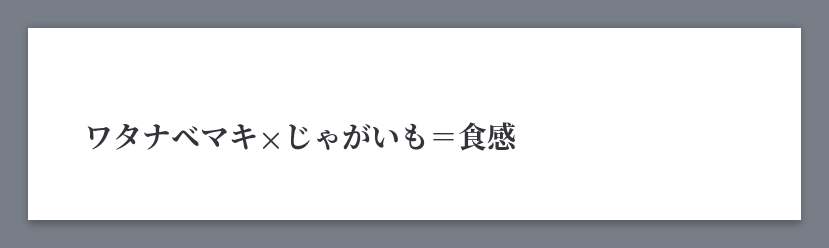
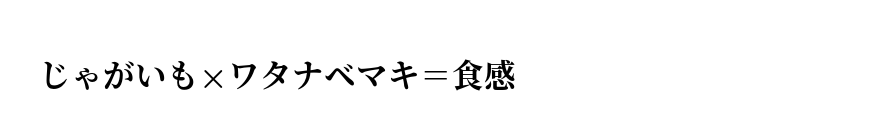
- ワタナベマキ×じゃがいも＝食感
+ じゃがいも×ワタナベマキ＝食感

